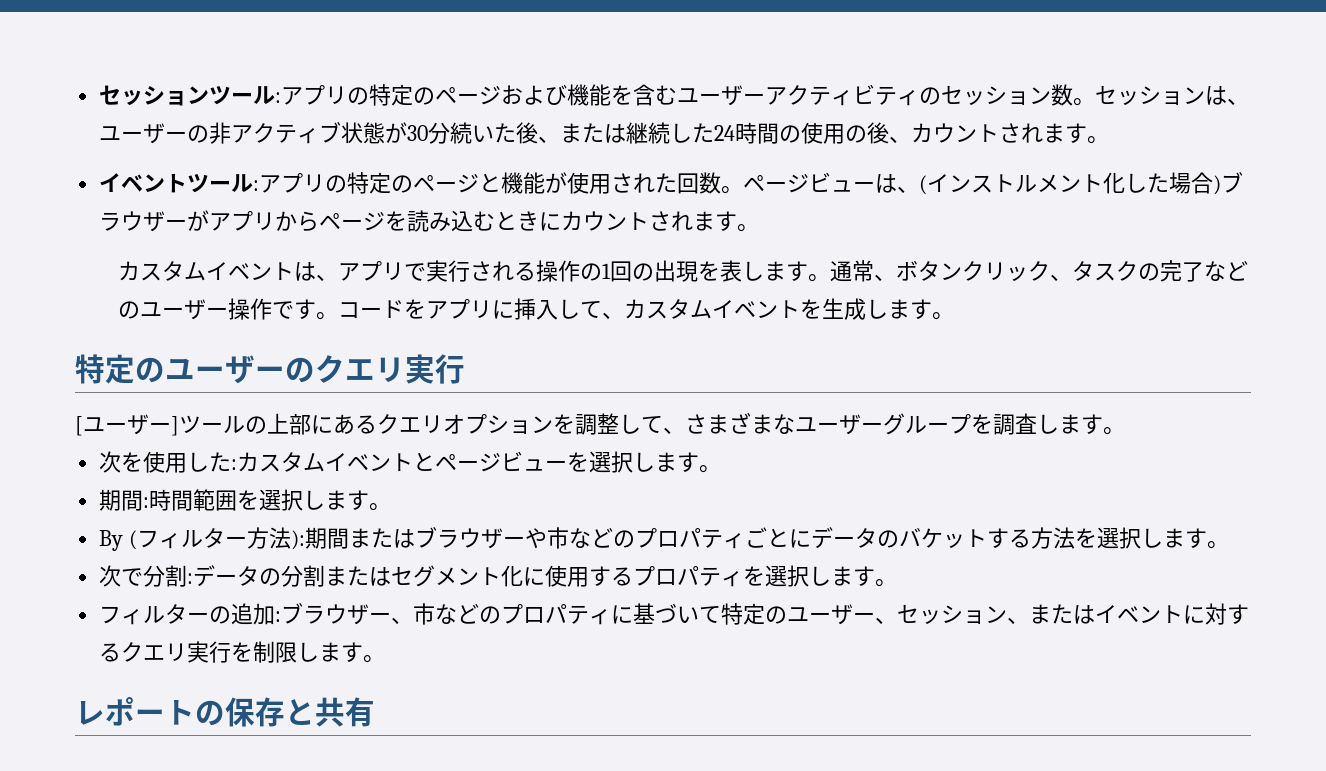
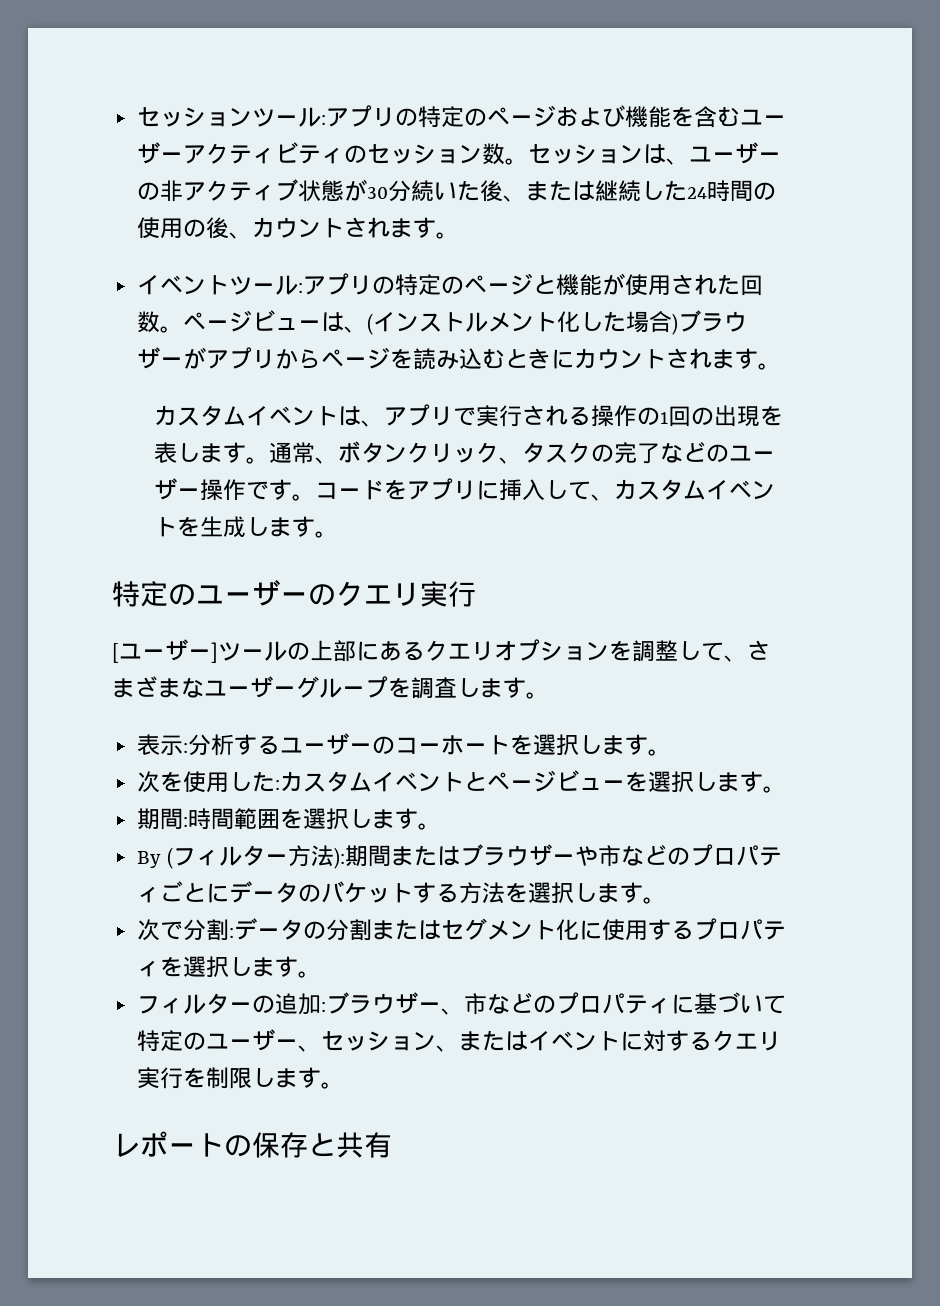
+ 表示:分析するユーザーのコーホートを選択します。

